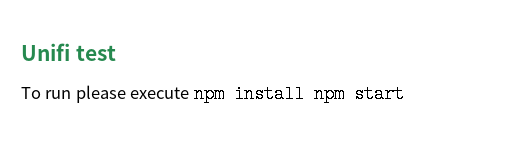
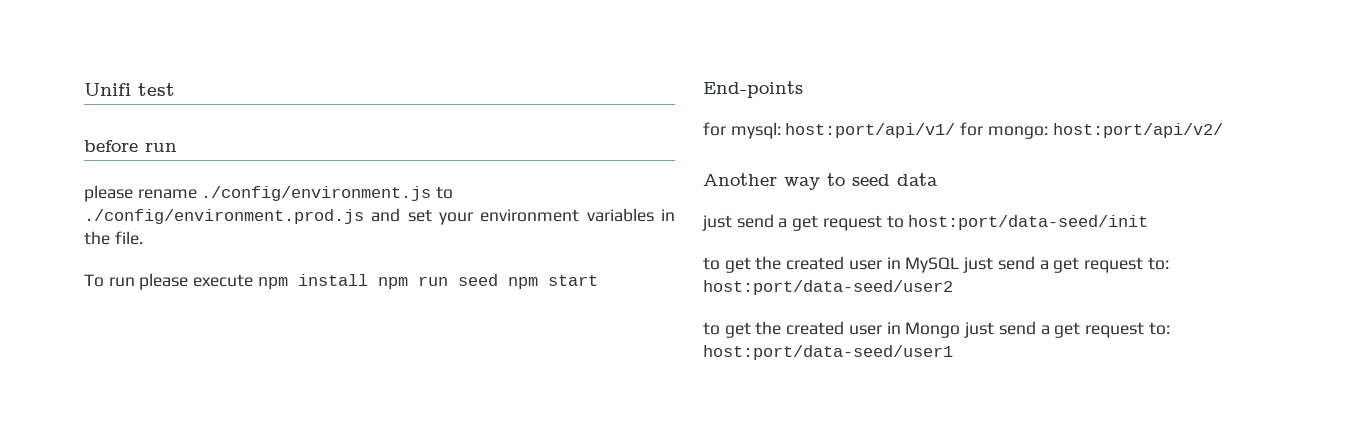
+ before run
+ please rename ./config/environment.js to ./config/environment.prod.js and set your environment variables in the file.
- To run please execute npm install npm start
+ To run please execute npm install npm run seed npm start
+ End-points
+ for mysql: host:port/api/v1/ for mongo: host:port/api/v2/
+ Another way to seed data
+ just send a get request to host:port/data-seed/init
+ to get the created user in MySQL just send a get request to: host:port/data-seed/user2
+ to get the created user in Mongo just send a get request to: host:port/data-seed/user1

